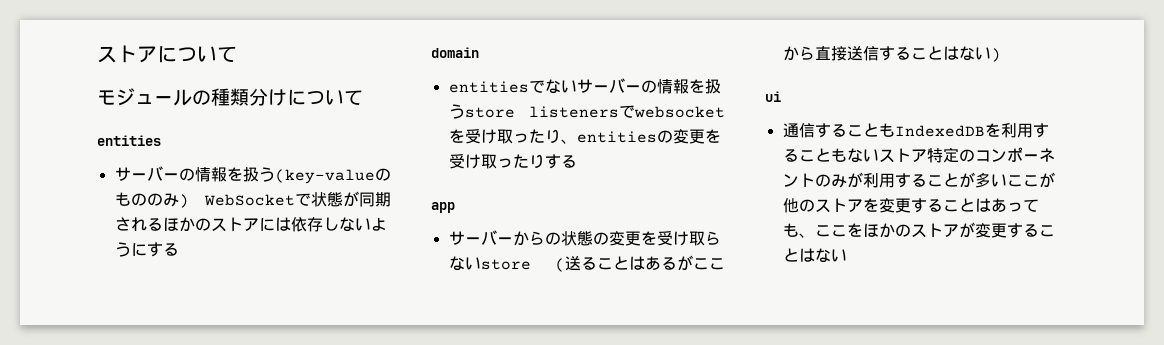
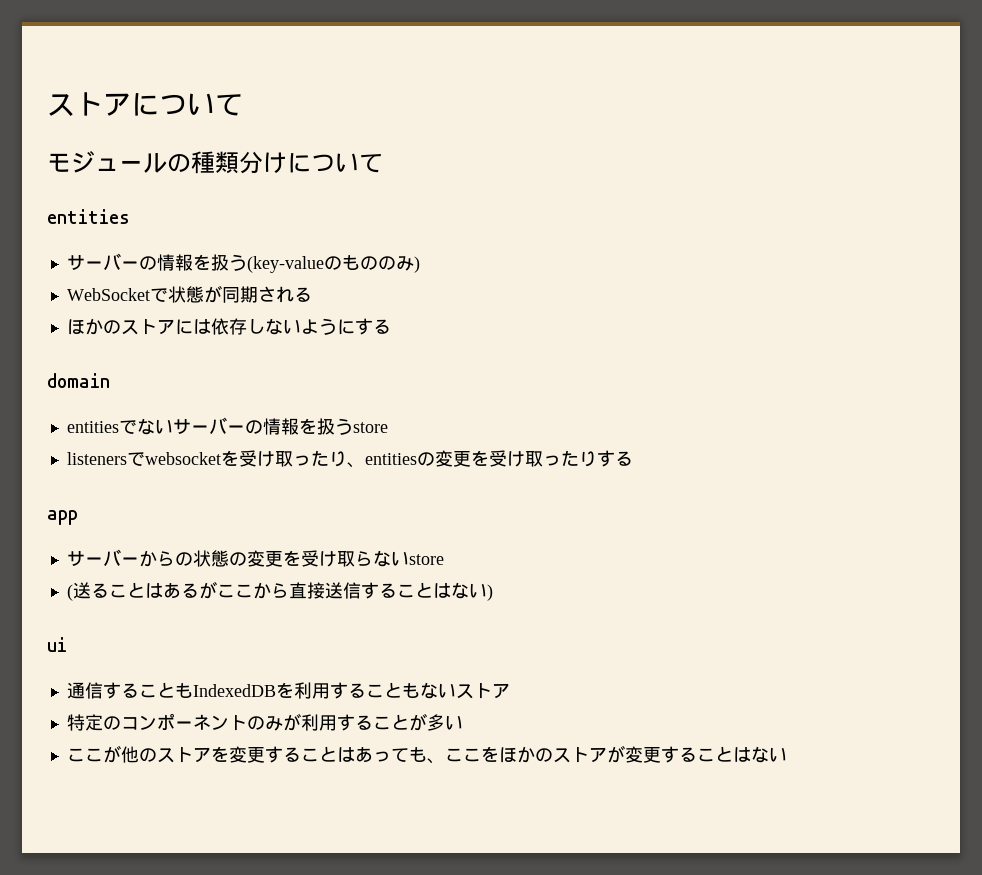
- サーバーの情報を扱う(key-valueのもののみ) WebSocketで状態が同期されるほかのストアには依存しないようにする
+ サーバーの情報を扱う(key-valueのもののみ)
+ WebSocketで状態が同期される
+ ほかのストアには依存しないようにする
- entitiesでないサーバーの情報を扱うstore listenersでwebsocketを受け取ったり、entitiesの変更を受け取ったりする
+ entitiesでないサーバーの情報を扱うstore
+ listenersでwebsocketを受け取ったり、entitiesの変更を受け取ったりする
- サーバーからの状態の変更を受け取らないstore (送ることはあるがここから直接送信することはない)
+ サーバーからの状態の変更を受け取らないstore
+ (送ることはあるがここから直接送信することはない)
- 通信することもIndexedDBを利用することもないストア特定のコンポーネントのみが利用することが多いここが他のストアを変更することはあっても、ここをほかのストアが変更することはない
+ 通信することもIndexedDBを利用することもないストア
+ 特定のコンポーネントのみが利用することが多い
+ ここが他のストアを変更することはあっても、ここをほかのストアが変更することはない

